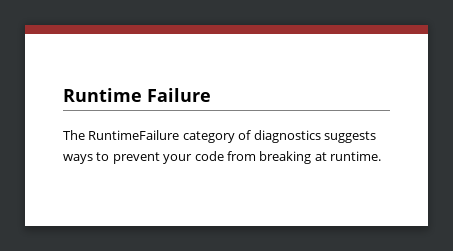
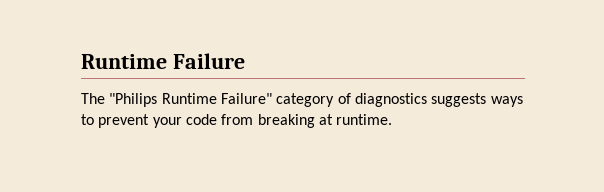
- The RuntimeFailure category of diagnostics suggests ways to prevent your code from breaking at runtime.
+ The "Philips Runtime Failure" category of diagnostics suggests ways to prevent your code from breaking at runtime.

